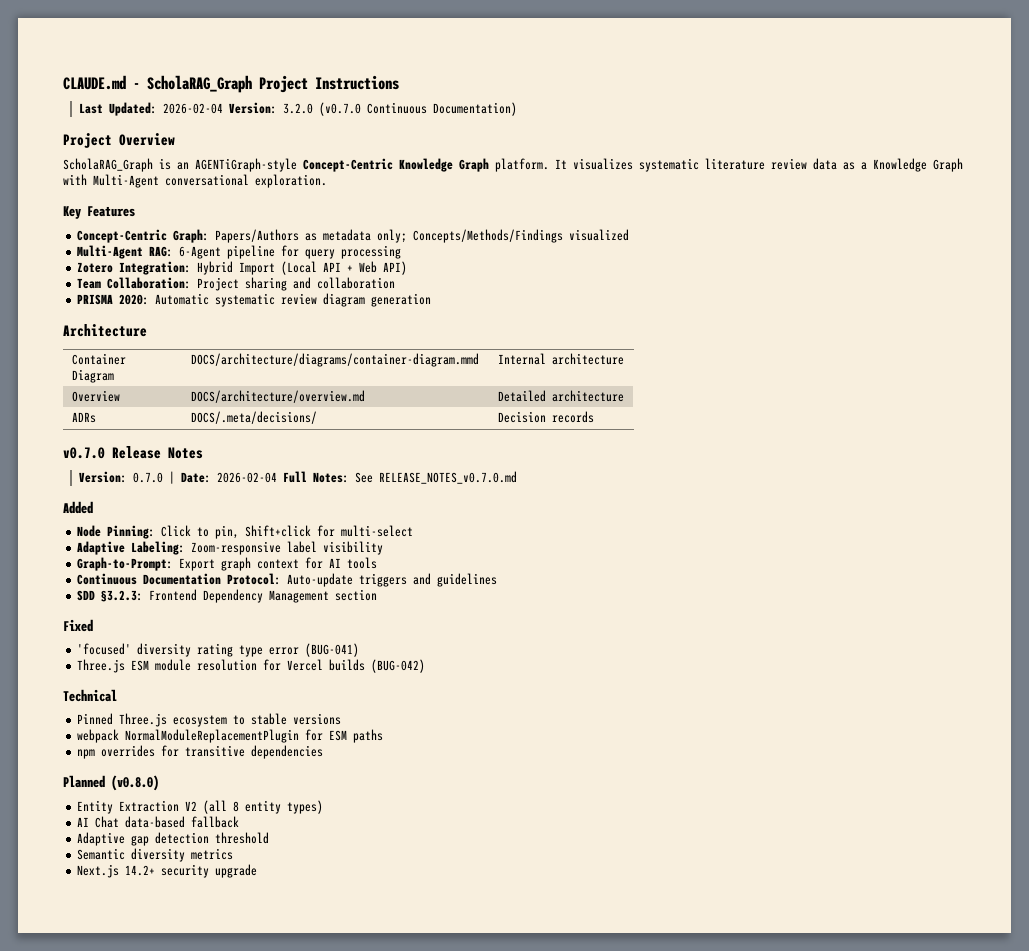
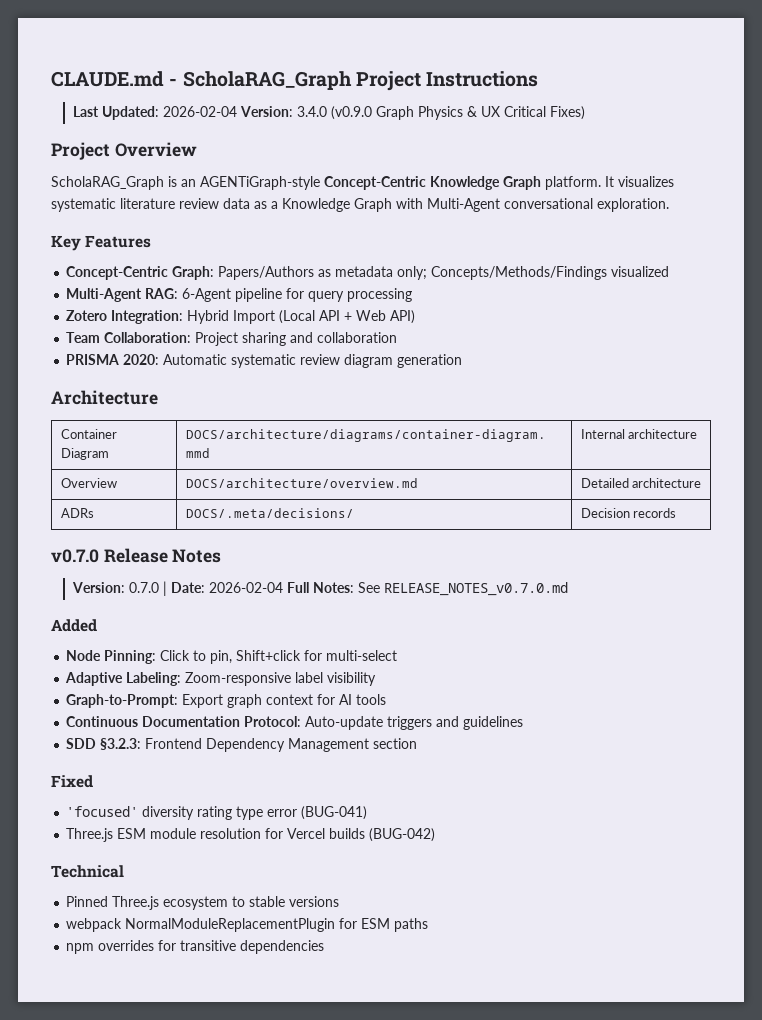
- Last Updated: 2026-02-04 Version: 3.2.0 (v0.7.0 Continuous Documentation)
+ Last Updated: 2026-02-04 Version: 3.4.0 (v0.9.0 Graph Physics & UX Critical Fixes)
- Planned (v0.8.0)
- Entity Extraction V2 (all 8 entity types)
- AI Chat data-based fallback
- Adaptive gap detection threshold
- Semantic diversity metrics
- Next.js 14.2+ security upgrade

